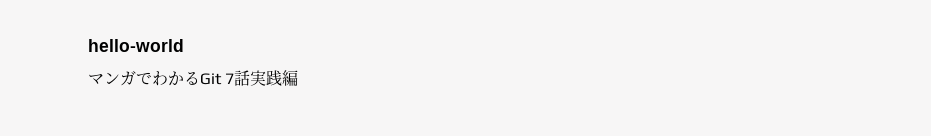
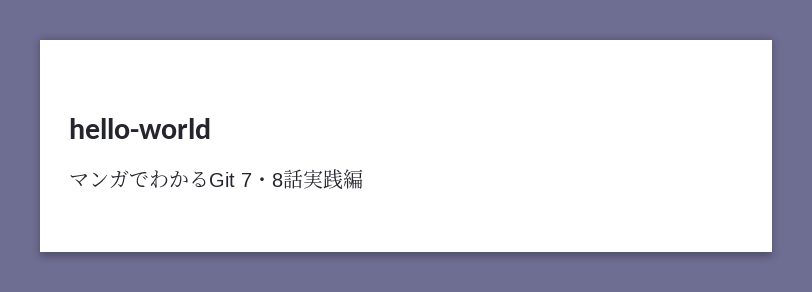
- マンガでわかるGit 7話実践編
+ マンガでわかるGit 7・8話実践編

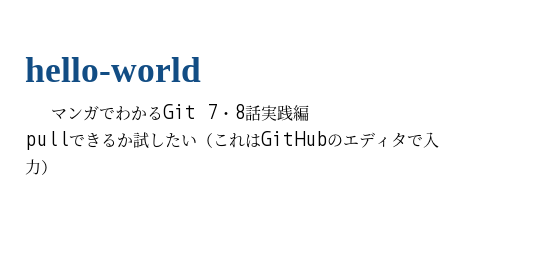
+ pullできるか試したい（これはGitHubのエディタで入力）

